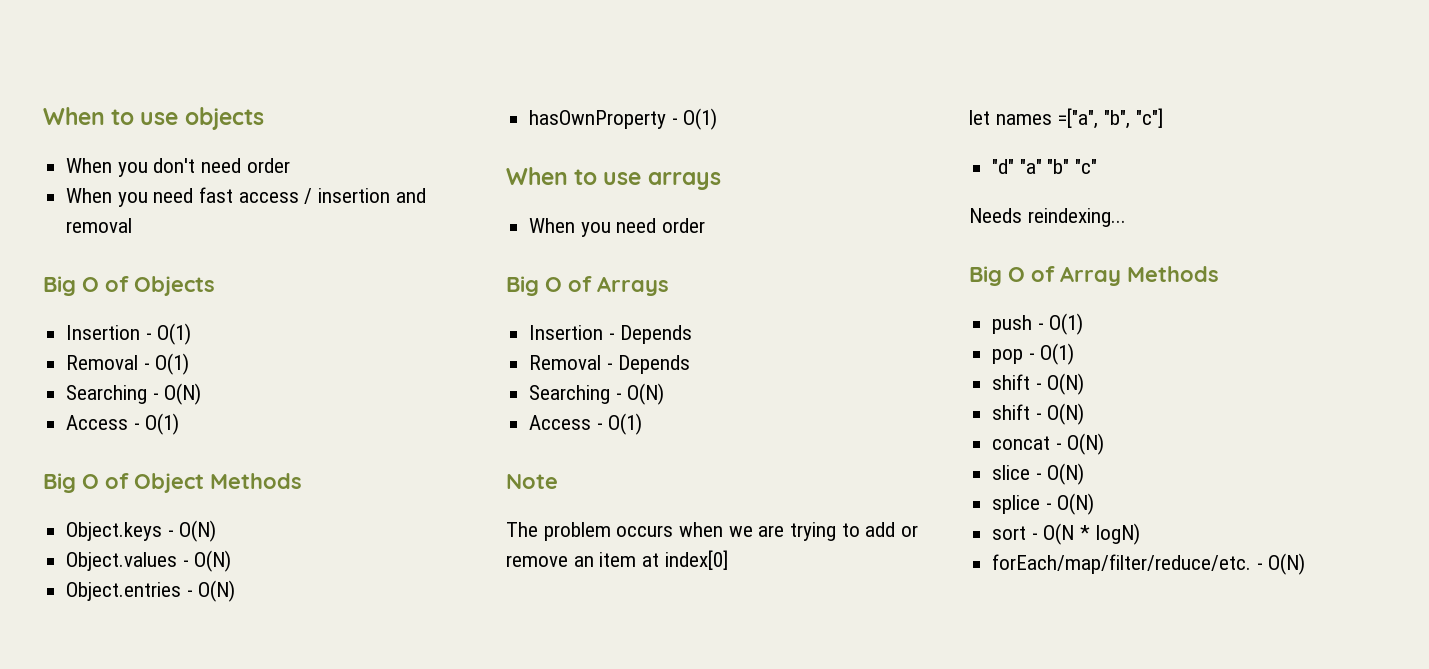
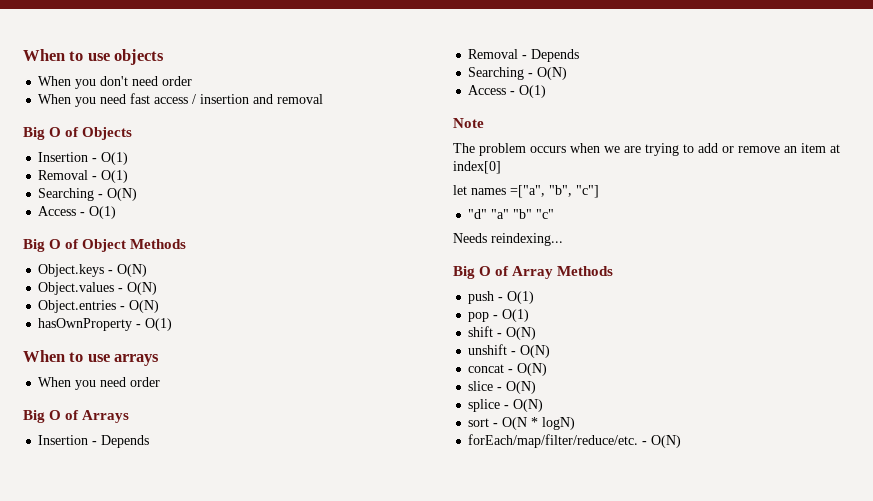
  pop - O(1)
  shift - O(N)
- shift - O(N)
+ unshift - O(N)

